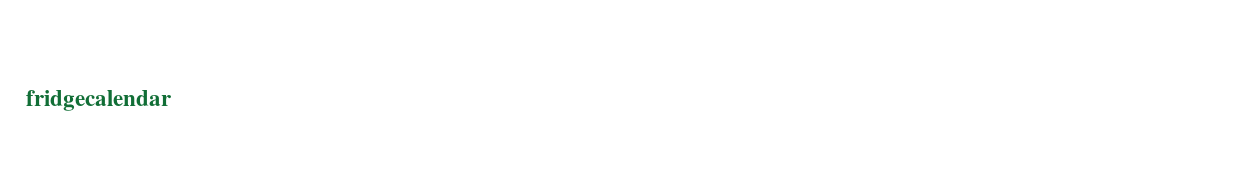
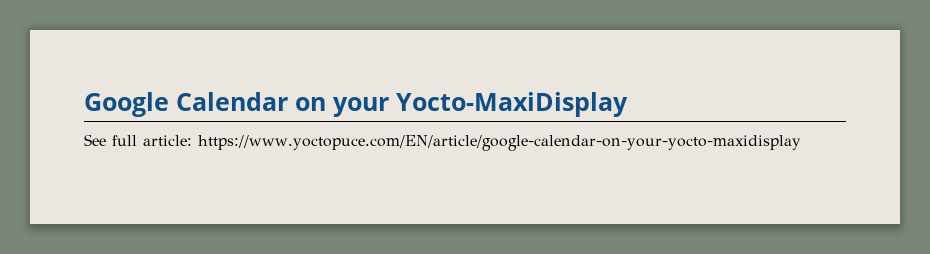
- fridgecalendar
+ Google Calendar on your Yocto-MaxiDisplay
+ See full article: https://www.yoctopuce.com/EN/article/google-calendar-on-your-yocto-maxidisplay

